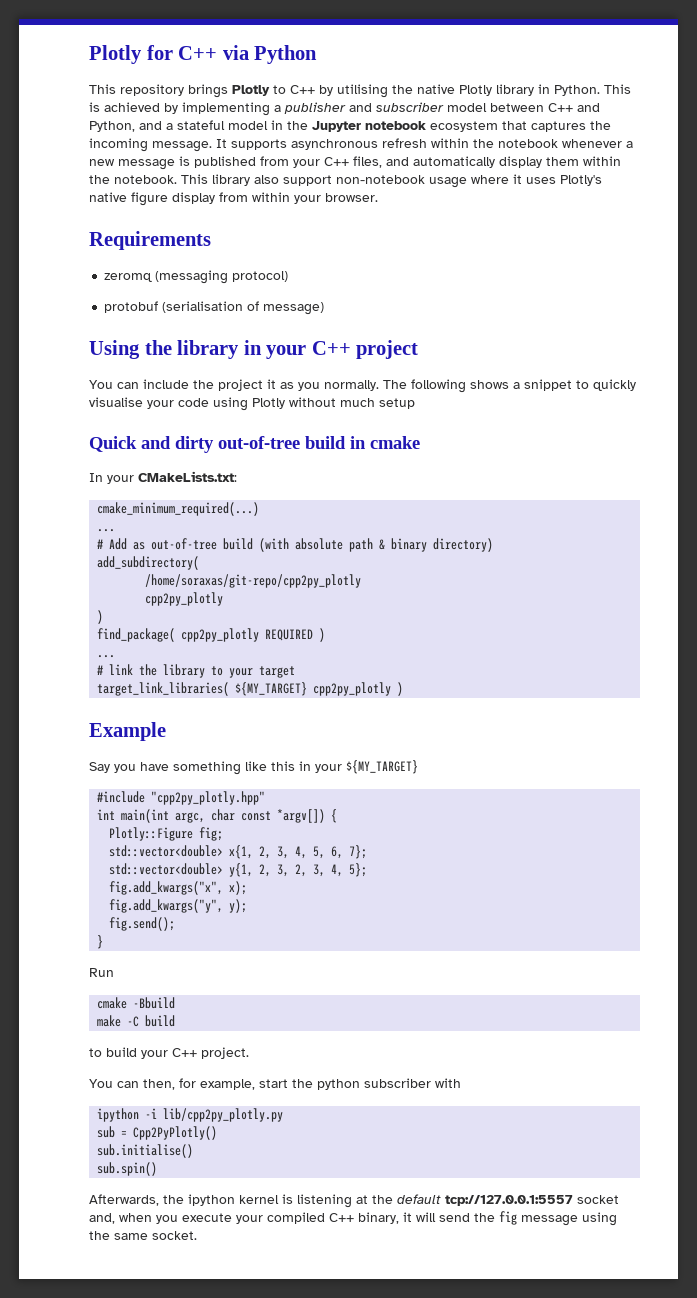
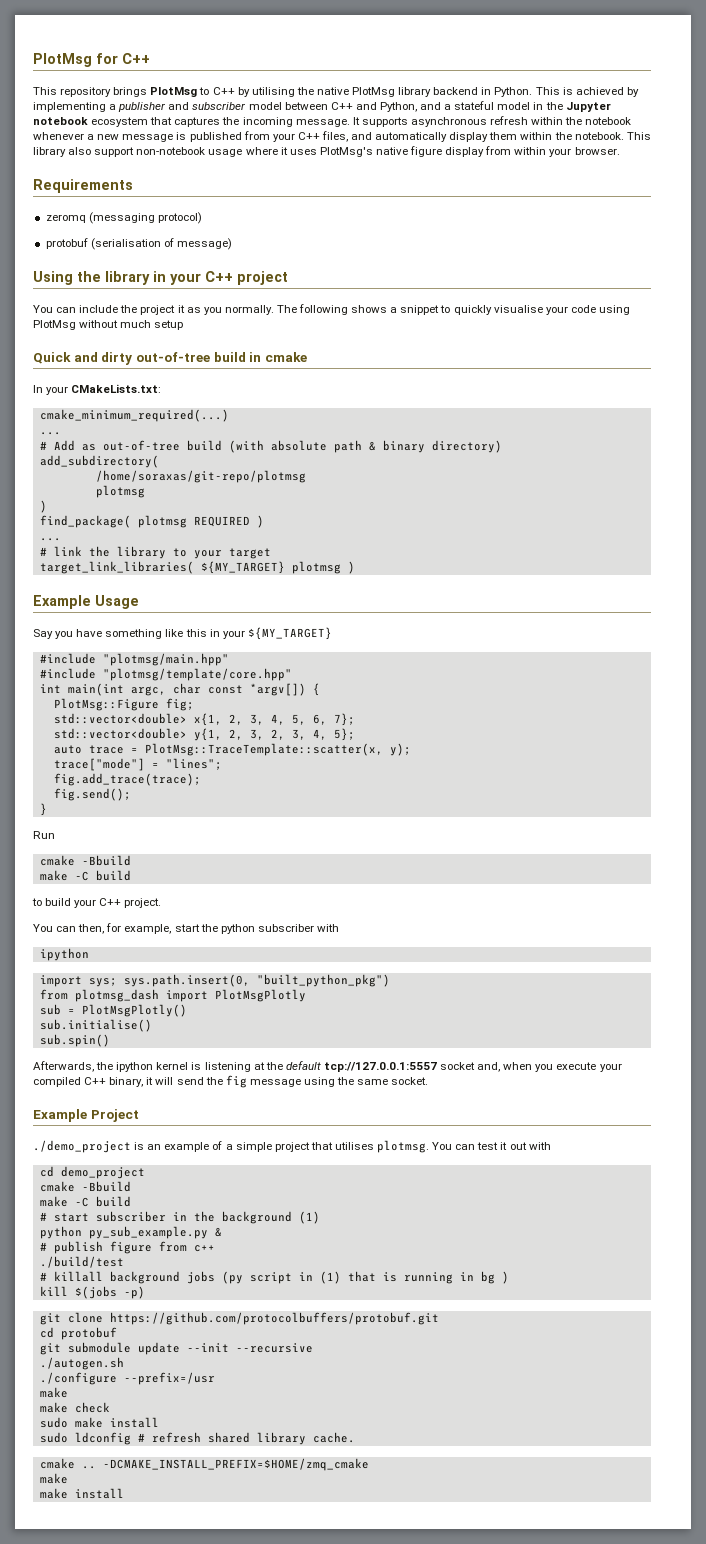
- Plotly for C++ via Python
+ PlotMsg for C++
- This repository brings Plotly to C++ by utilising the native Plotly library in Python.
+ This repository brings PlotMsg to C++ by utilising the native PlotMsg library backend in Python.
- This library also support non-notebook usage where it uses Plotly's native figure display from within your browser.
+ This library also support non-notebook usage where it uses PlotMsg's native figure display from within your browser.
- The following shows a snippet to quickly visualise your code using Plotly without much setup
+ The following shows a snippet to quickly visualise your code using PlotMsg without much setup
- /home/soraxas/git-repo/cpp2py_plotly
- cpp2py_plotly
+ /home/soraxas/git-repo/plotmsg
+ plotmsg
- find_package( cpp2py_plotly REQUIRED )
+ find_package( plotmsg REQUIRED )
- target_link_libraries( ${MY_TARGET} cpp2py_plotly )
+ target_link_libraries( ${MY_TARGET} plotmsg )
- Example
+ Example Usage
- #include "cpp2py_plotly.hpp"
+ #include "plotmsg/main.hpp"
+ #include "plotmsg/template/core.hpp"
- Plotly::Figure fig;
+ PlotMsg::Figure fig;
- fig.add_kwargs("x", x);
- fig.add_kwargs("y", y);
+ auto trace = PlotMsg::TraceTemplate::scatter(x, y);
+ trace["mode"] = "lines";
+ fig.add_trace(trace);
  You can then, for example, start the python subscriber with
- ipython -i lib/cpp2py_plotly.py
+ ipython
+ import sys; sys.path.insert(0, "built_python_pkg")
+ from plotmsg_dash import PlotMsgPlotly
- sub = Cpp2PyPlotly()
+ sub = PlotMsgPlotly()
+ Example Project
+ ./demo_project is an example of a simple project that utilises plotmsg. You can test it out with
+ cd demo_project
+ cmake -Bbuild
+ make -C build
+ # start subscriber in the background (1)
+ python py_sub_example.py &
+ # publish figure from c++
+ ./build/test
+ # killall background jobs (py script in (1) that is running in bg )
+ kill $(jobs -p)
+ git clone https://github.com/protocolbuffers/protobuf.git
+ cd protobuf
+ git submodule update --init --recursive
+ ./autogen.sh
+ ./configure --prefix=/usr
+ make
+ make check
+ sudo make install
+ sudo ldconfig # refresh shared library cache.
+ cmake .. -DCMAKE_INSTALL_PREFIX=$HOME/zmq_cmake
+ make
+ make install

